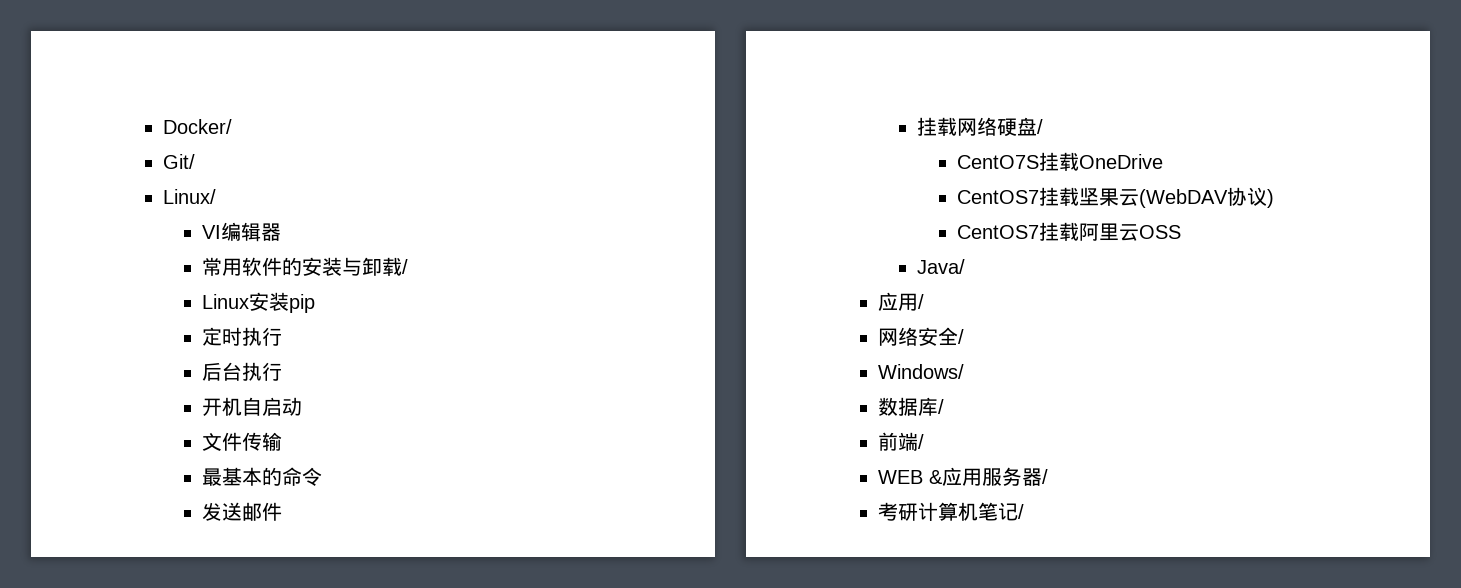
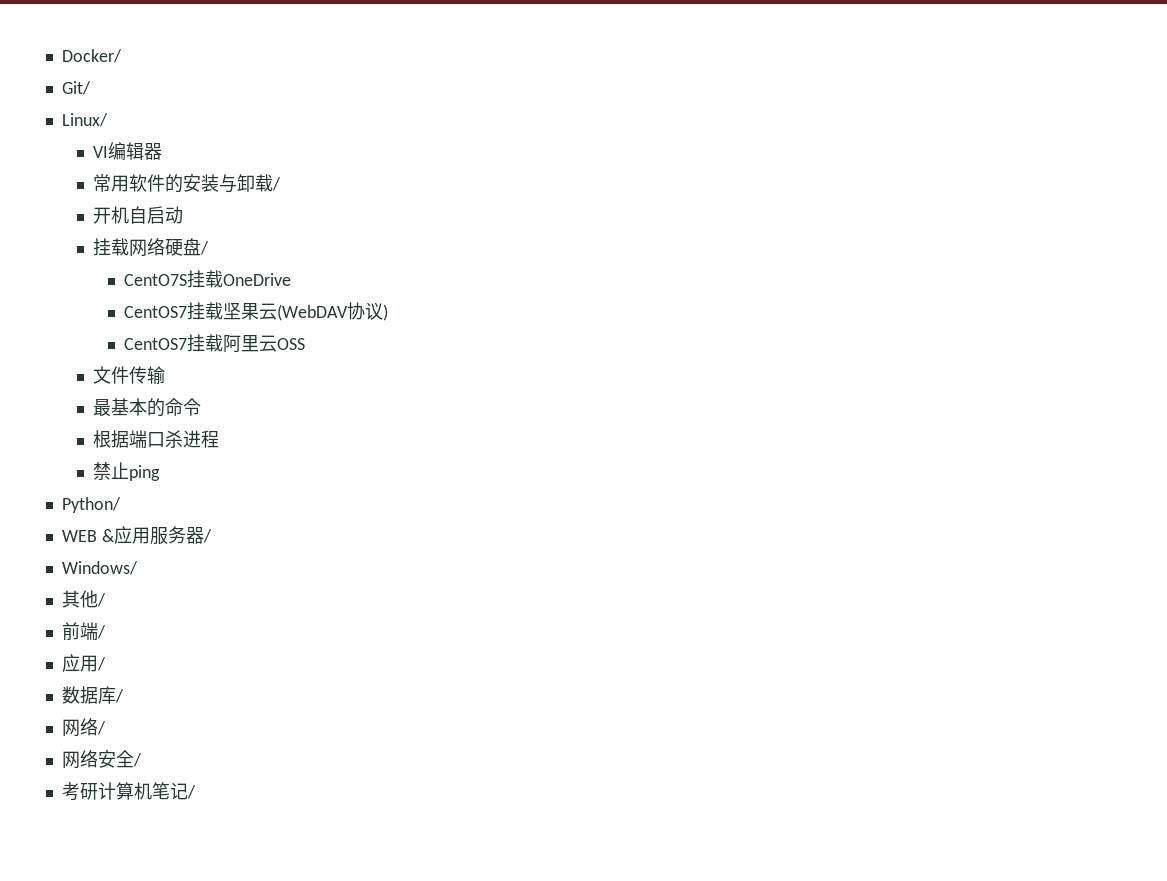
- Linux安装pip
- 定时执行
- 后台执行
  开机自启动
- 文件传输
- 最基本的命令
- 发送邮件
- Java/
- 应用/
- 网络安全/
- Windows/
- 数据库/
- 前端/
+ 文件传输
+ 最基本的命令
+ 根据端口杀进程
+ 禁止ping
+ Python/
+ Windows/
+ 其他/
+ 前端/
+ 应用/
+ 数据库/
+ 网络/
+ 网络安全/

